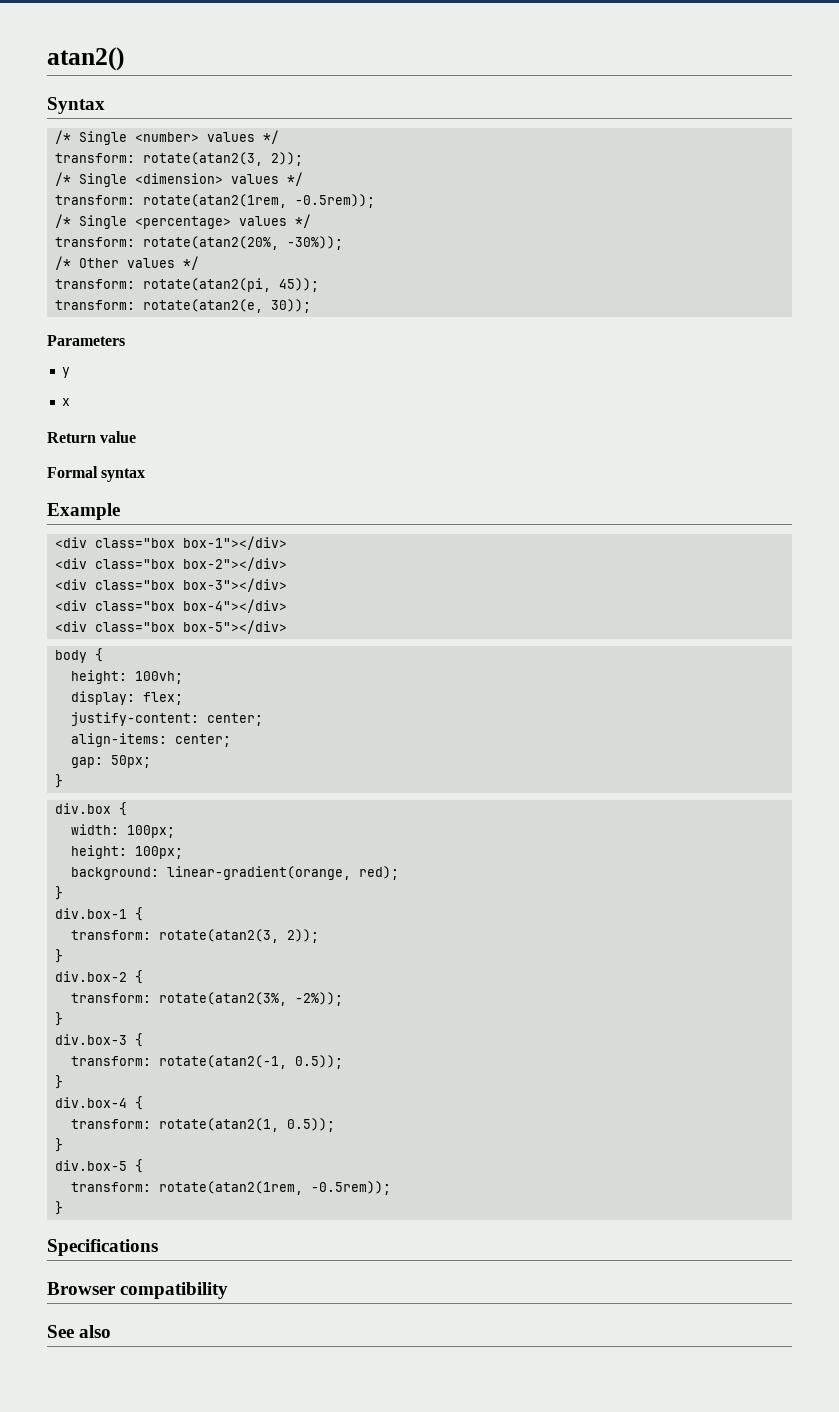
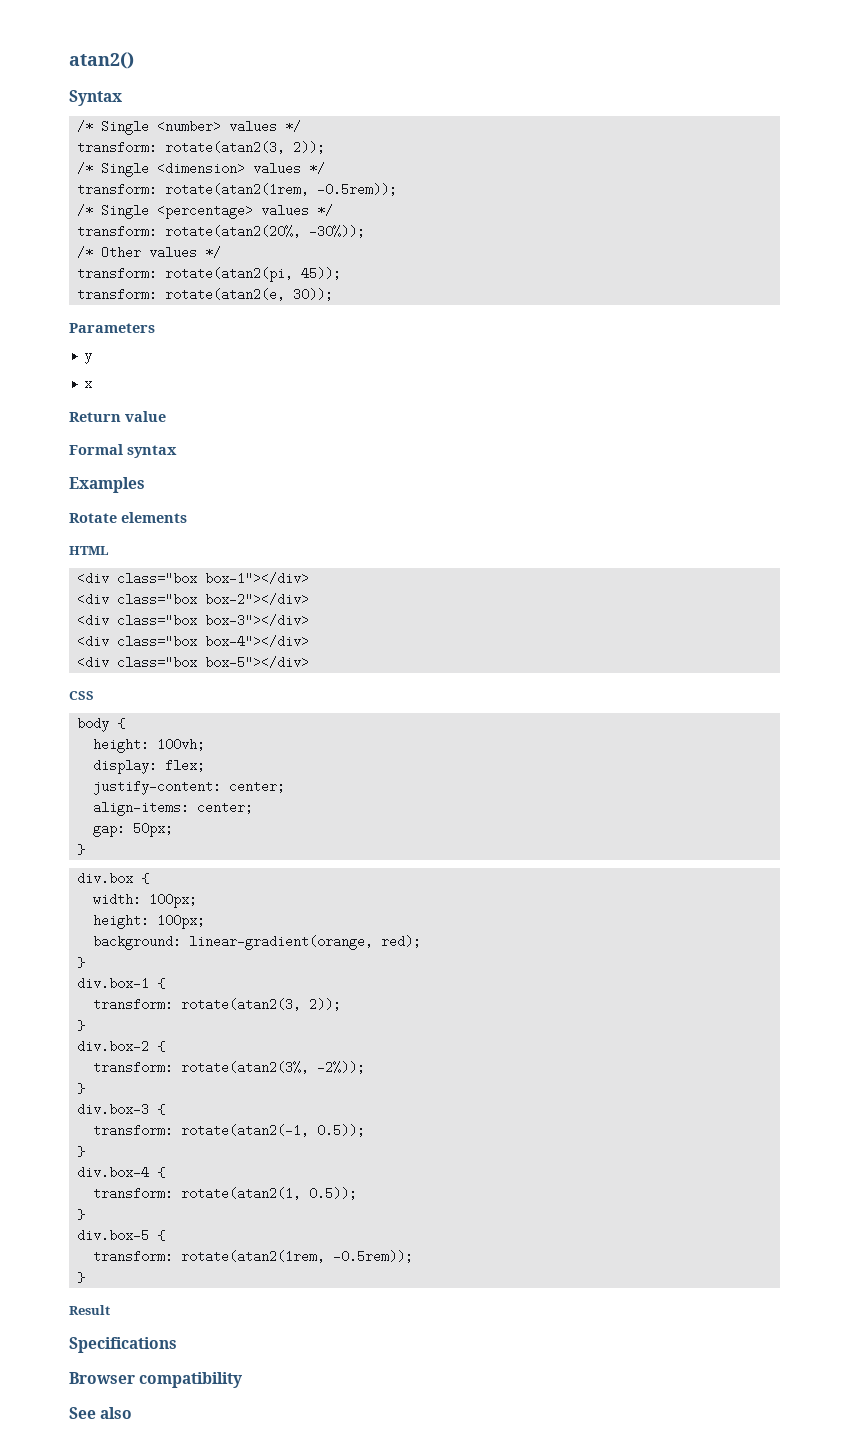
- Example
+ Examples
+ Rotate elements
+ HTML
+ CSS
+ Result

